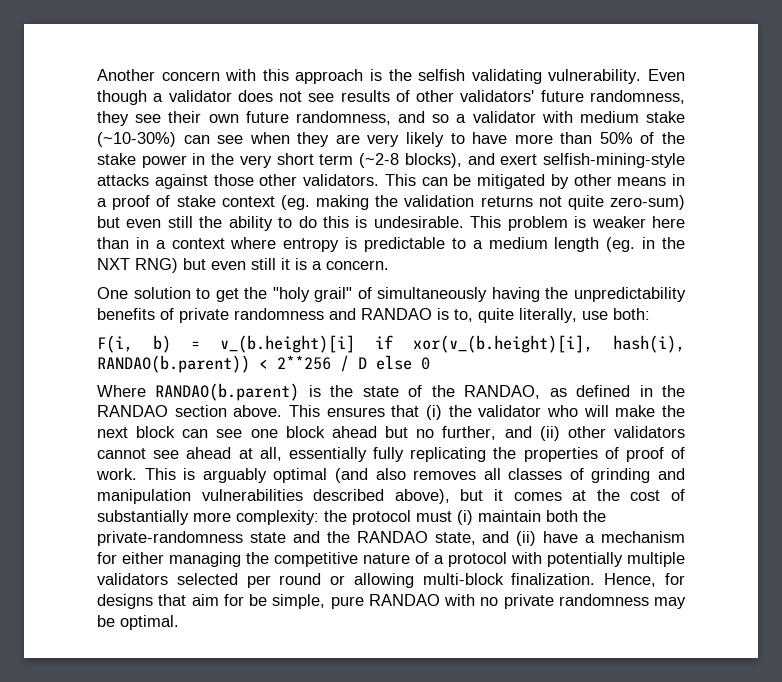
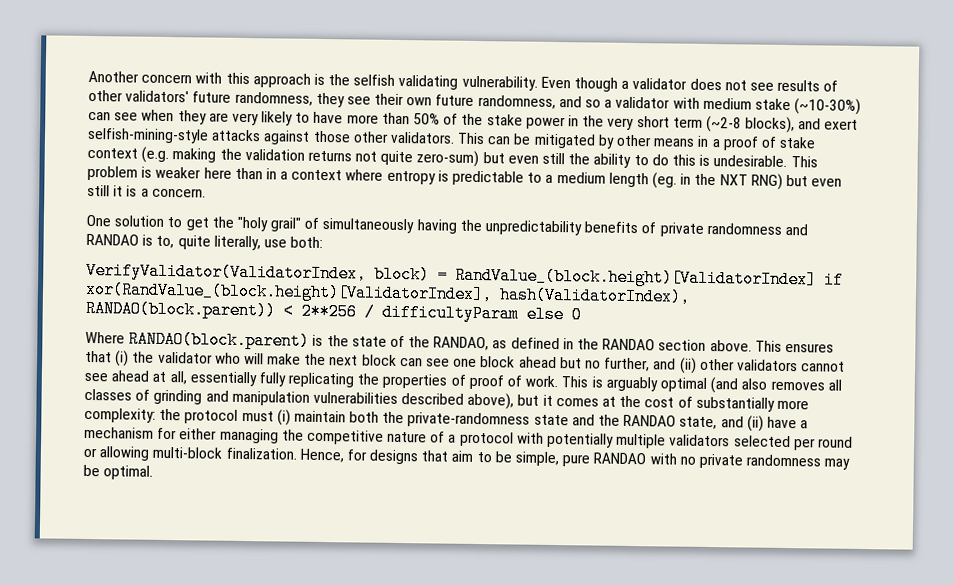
- This can be mitigated by other means in a proof of stake context (eg. making the validation returns not quite zero-sum) but even still the ability to do this is undesirable.
+ This can be mitigated by other means in a proof of stake context (e.g. making the validation returns not quite zero-sum) but even still the ability to do this is undesirable.
- F(i, b) = v_(b.height)[i] if xor(v_(b.height)[i], hash(i), RANDAO(b.parent)) < 2**256 / D else 0
+ VerifyValidator(ValidatorIndex, block) = RandValue_(block.height)[ValidatorIndex] if xor(RandValue_(block.height)[ValidatorIndex], hash(ValidatorIndex), RANDAO(block.parent)) < 2**256 / difficultyParam else 0
- Where RANDAO(b.parent) is the state of the RANDAO, as defined in the RANDAO section above.
+ Where RANDAO(block.parent) is the state of the RANDAO, as defined in the RANDAO section above.
- Hence, for designs that aim for be simple, pure RANDAO with no private randomness may be optimal.
+ Hence, for designs that aim to be simple, pure RANDAO with no private randomness may be optimal.

